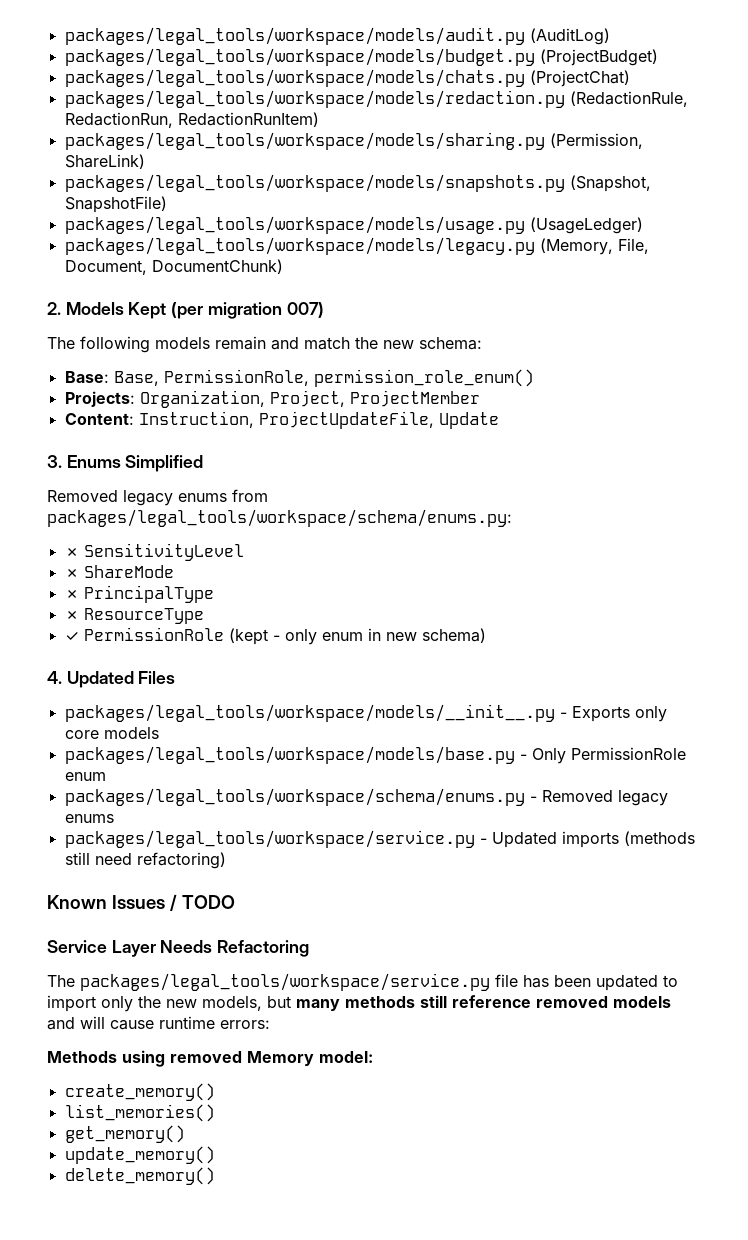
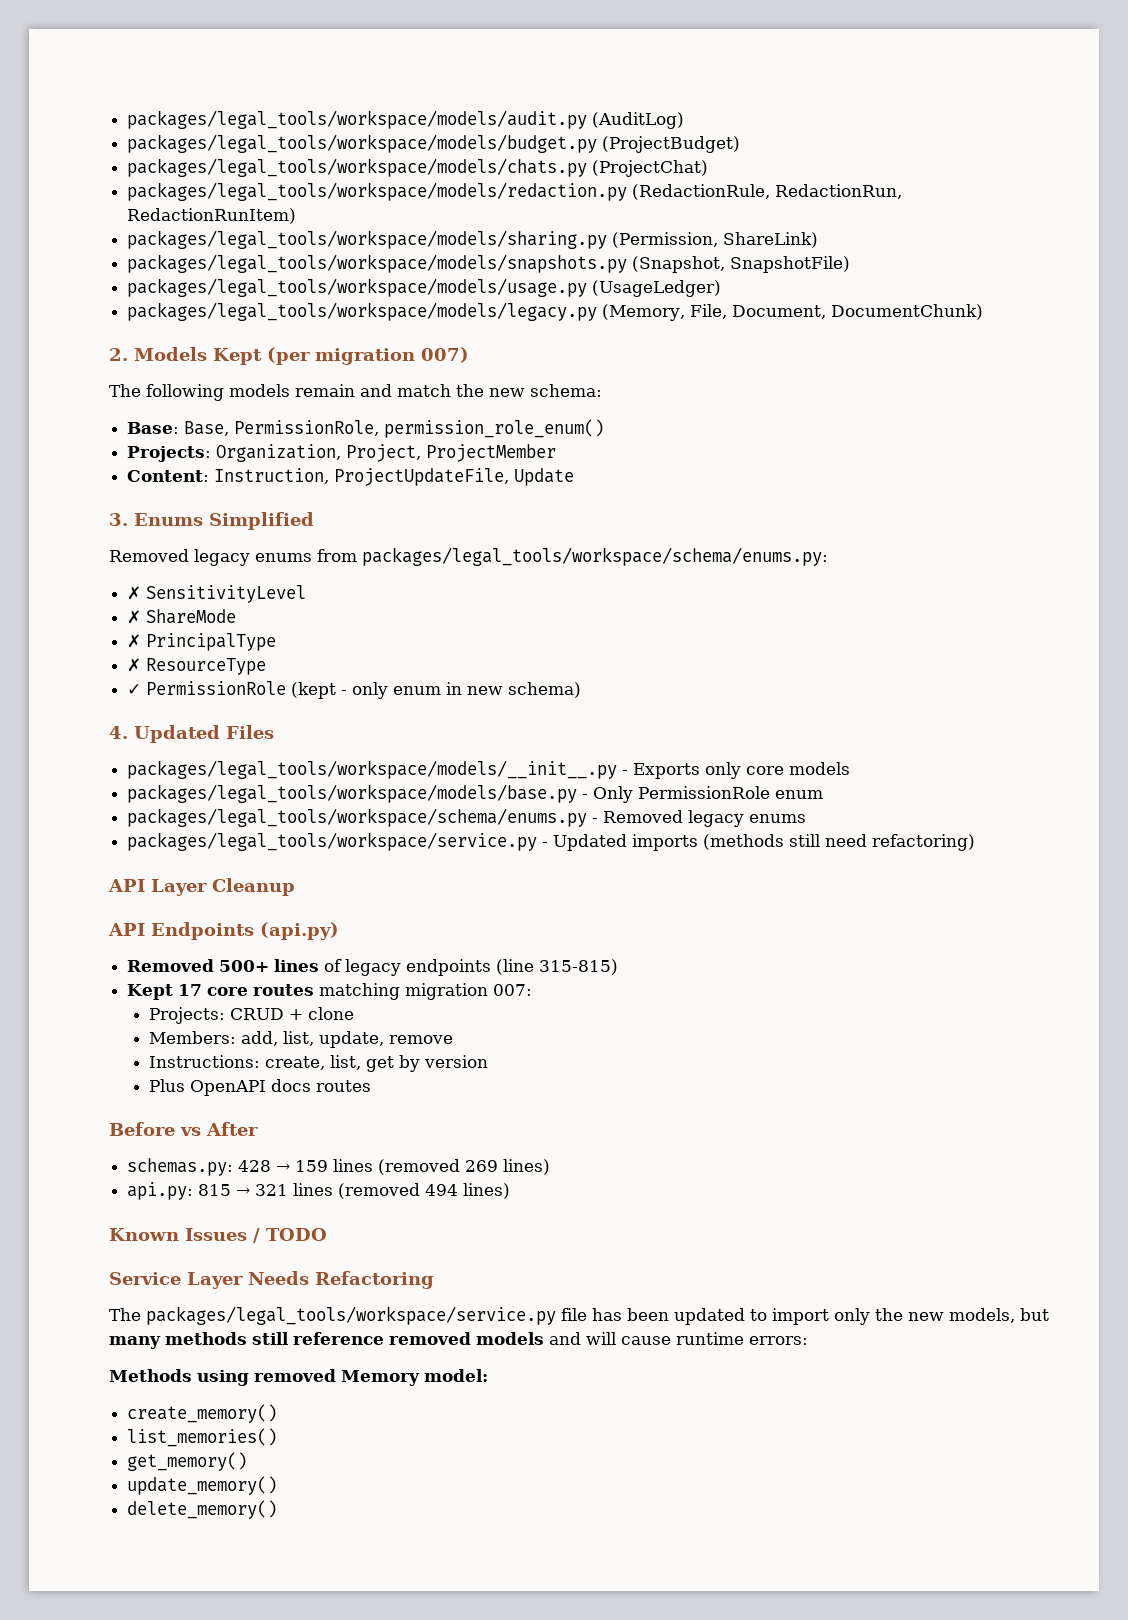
+ API Layer Cleanup
+ API Endpoints (api.py)
+ Removed 500+ lines of legacy endpoints (line 315-815)
+ Kept 17 core routes matching migration 007:
+ Projects: CRUD + clone
+ Members: add, list, update, remove
+ Instructions: create, list, get by version
+ Plus OpenAPI docs routes
+ Before vs After
+ schemas.py: 428 → 159 lines (removed 269 lines)
+ api.py: 815 → 321 lines (removed 494 lines)

